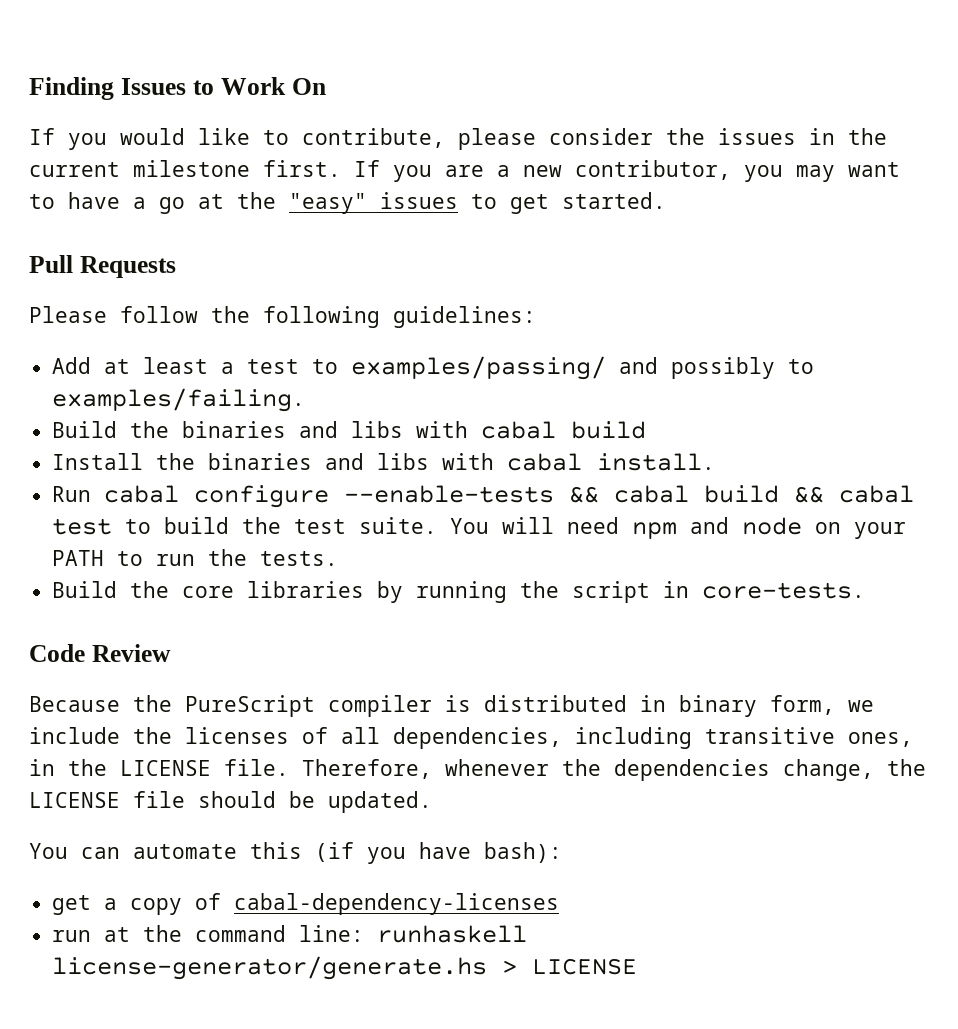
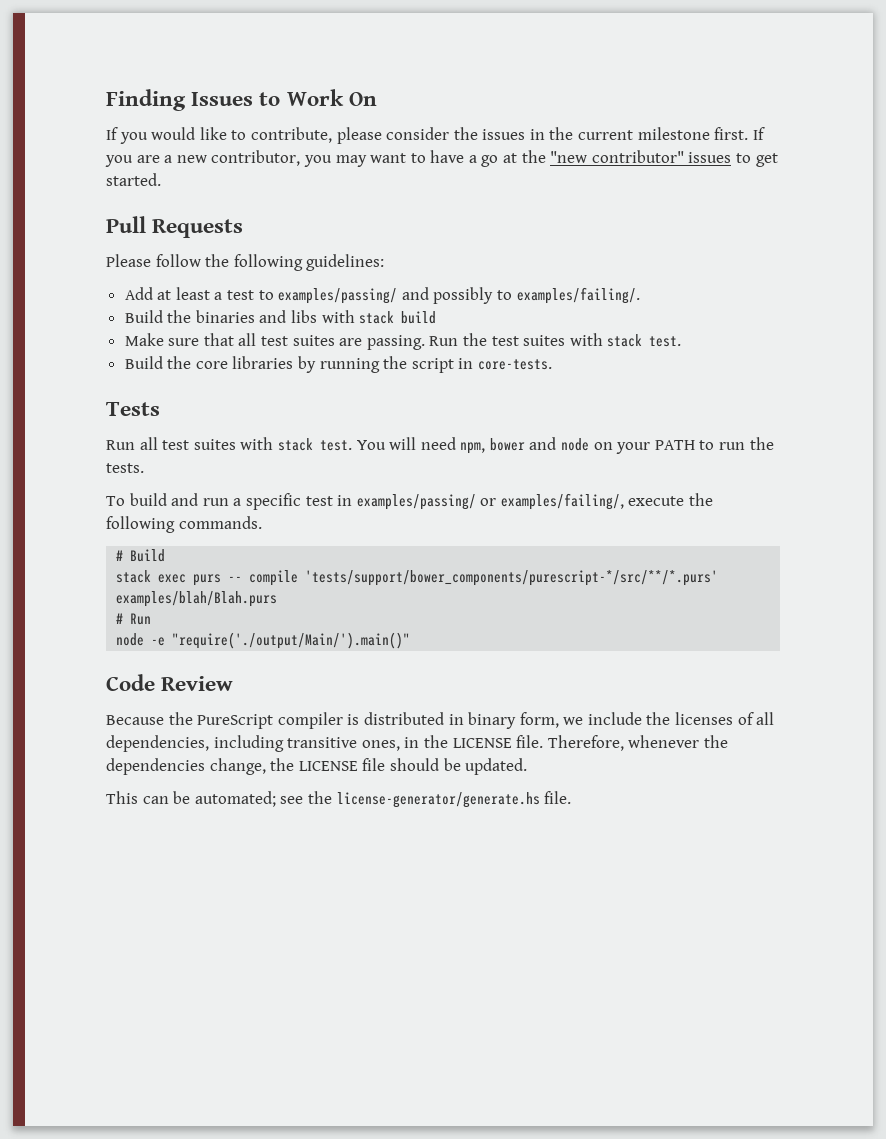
- If you are a new contributor, you may want to have a go at the "easy" issues to get started.
+ If you are a new contributor, you may want to have a go at the "new contributor" issues to get started.
- Add at least a test to examples/passing/ and possibly to examples/failing.
+ Add at least a test to examples/passing/ and possibly to examples/failing/.
- Build the binaries and libs with cabal build
+ Build the binaries and libs with stack build
- Install the binaries and libs with cabal install.
- Run cabal configure --enable-tests && cabal build && cabal test to build the test suite. You will need npm and node on your PATH to run the tests.
+ Make sure that all test suites are passing. Run the test suites with stack test.
+ Tests
+ Run all test suites with stack test. You will need npm, bower and node on your PATH to run the tests.
+ To build and run a specific test in examples/passing/ or examples/failing/, execute the following commands.
+ # Build
+ stack exec purs -- compile 'tests/support/bower_components/purescript-*/src/**/*.purs' examples/blah/Blah.purs
+ # Run
+ node -e "require('./output/Main/').main()"
- You can automate this (if you have bash):
- get a copy of cabal-dependency-licenses
- run at the command line: runhaskell license-generator/generate.hs > LICENSE
+ This can be automated; see the license-generator/generate.hs file.

